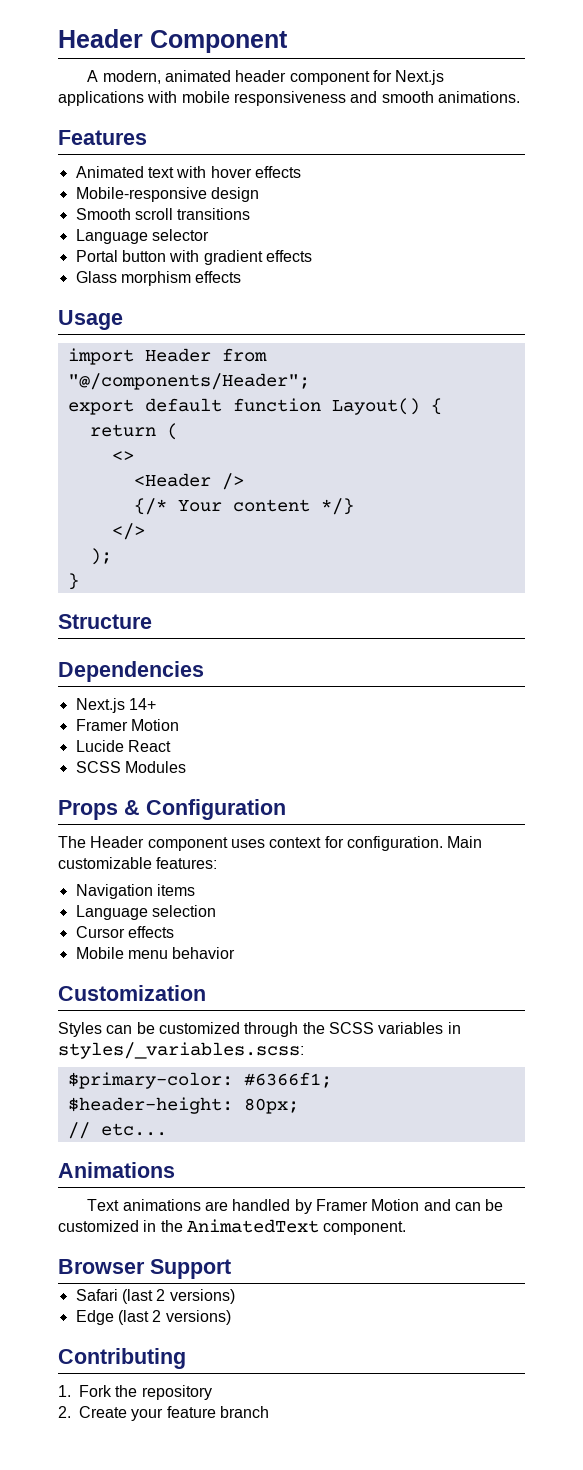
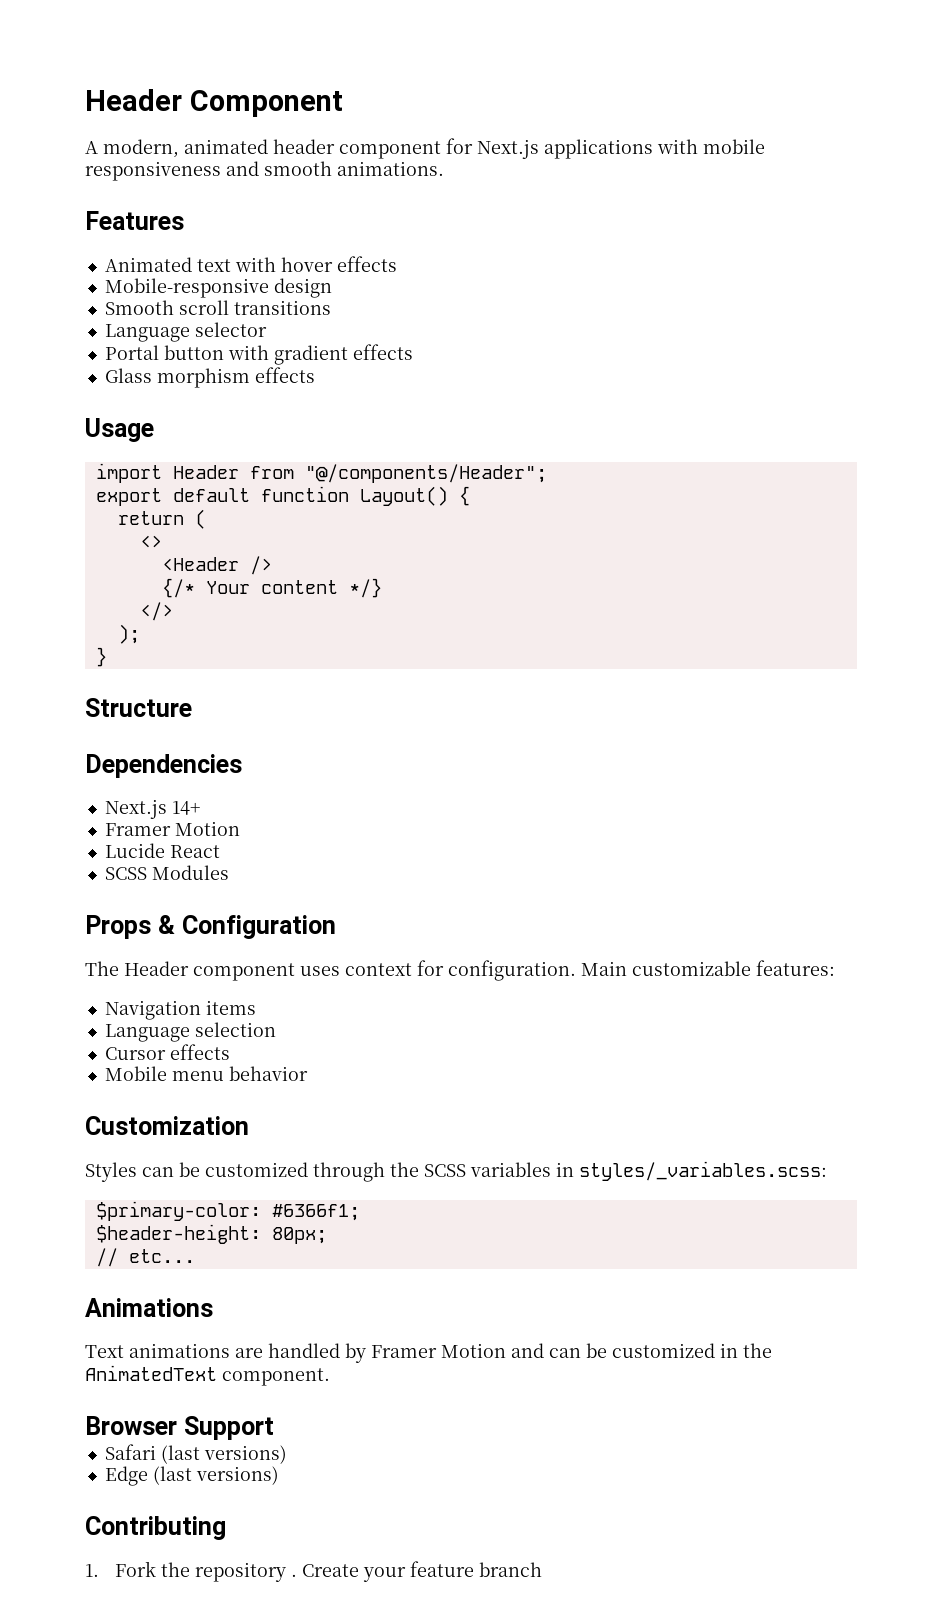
- Safari (last 2 versions)
+ Safari (last versions)
- Edge (last 2 versions)
+ Edge (last versions)
- 1. Fork the repository
- 2. Create your feature branch
+ 1. Fork the repository . Create your feature branch

